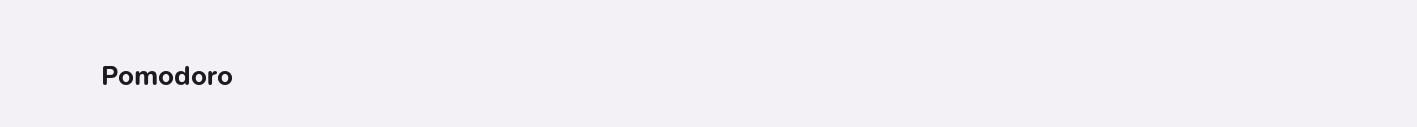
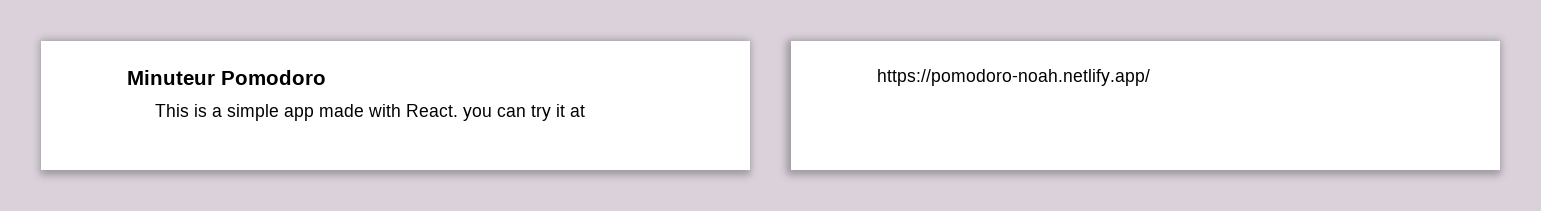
- Pomodoro
+ Minuteur Pomodoro
+ This is a simple app made with React. you can try it at https://pomodoro-noah.netlify.app/

